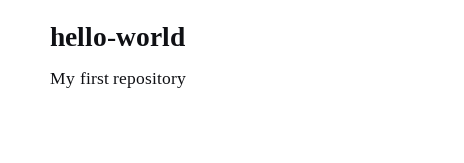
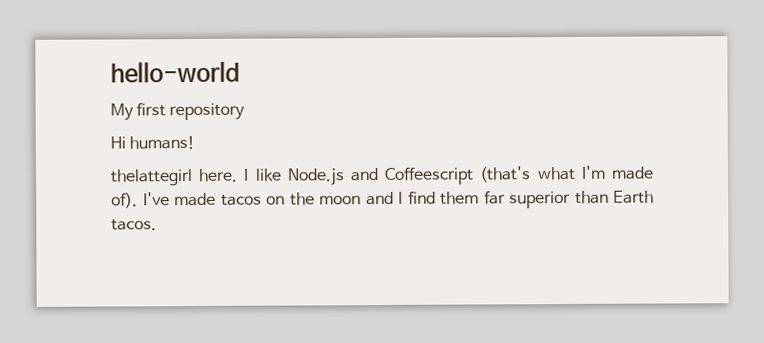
+ Hi humans!
+ thelattegirl here. I like Node.js and Coffeescript (that's what I'm made of). I've made tacos on the moon and I find them far superior than Earth tacos.

